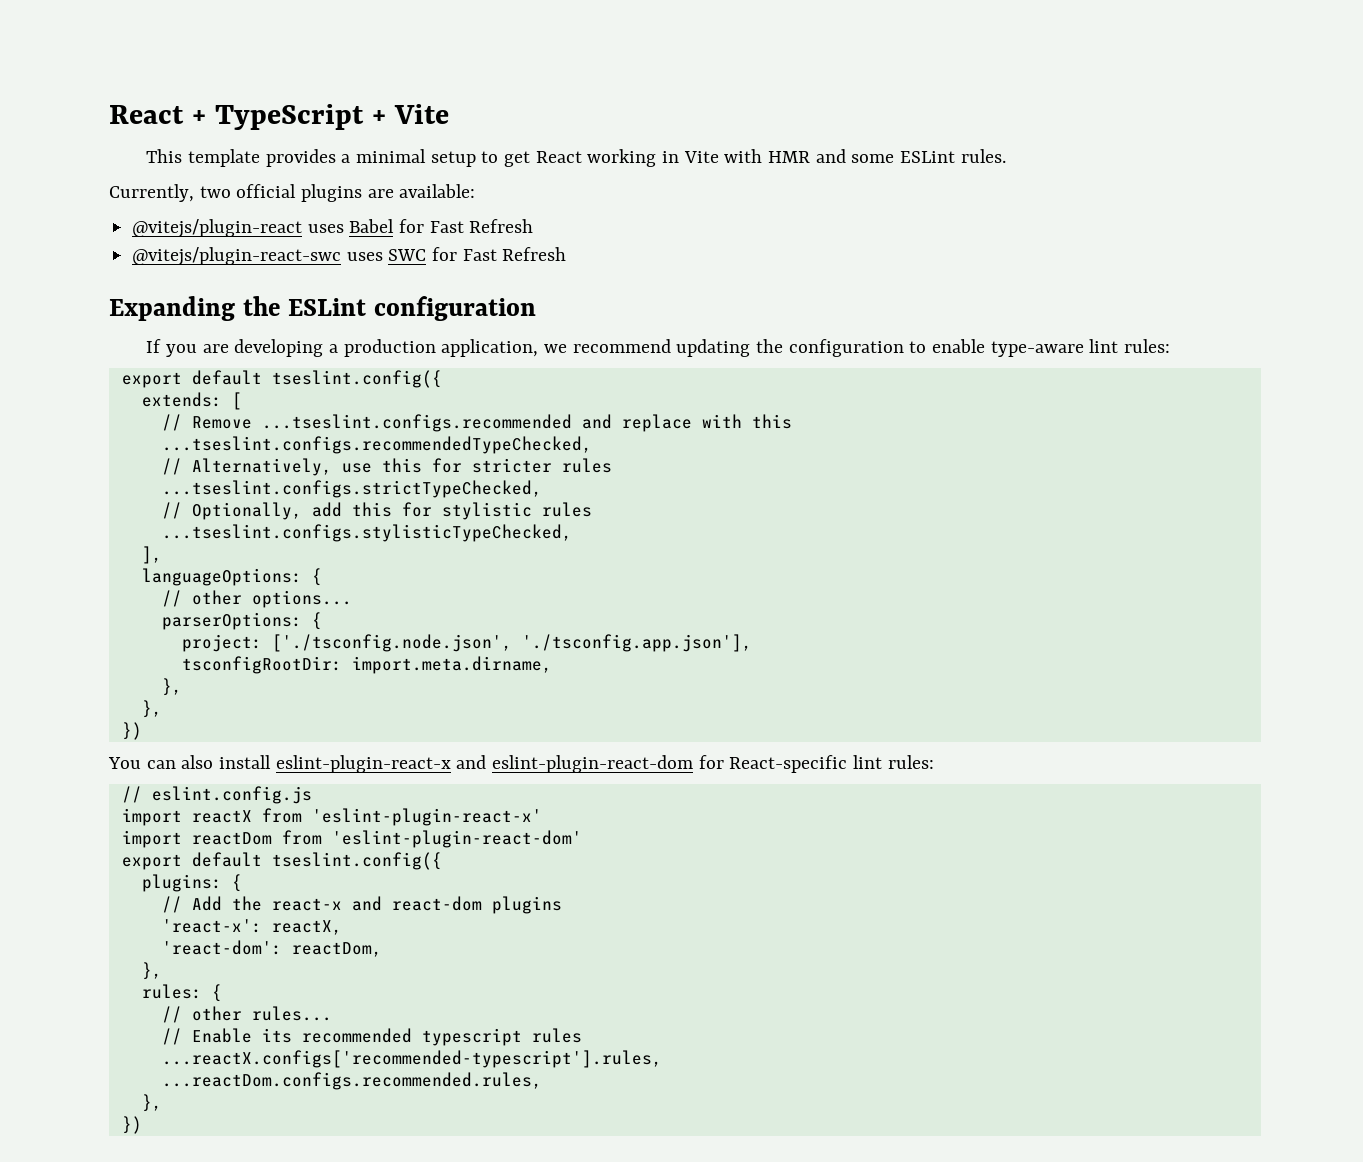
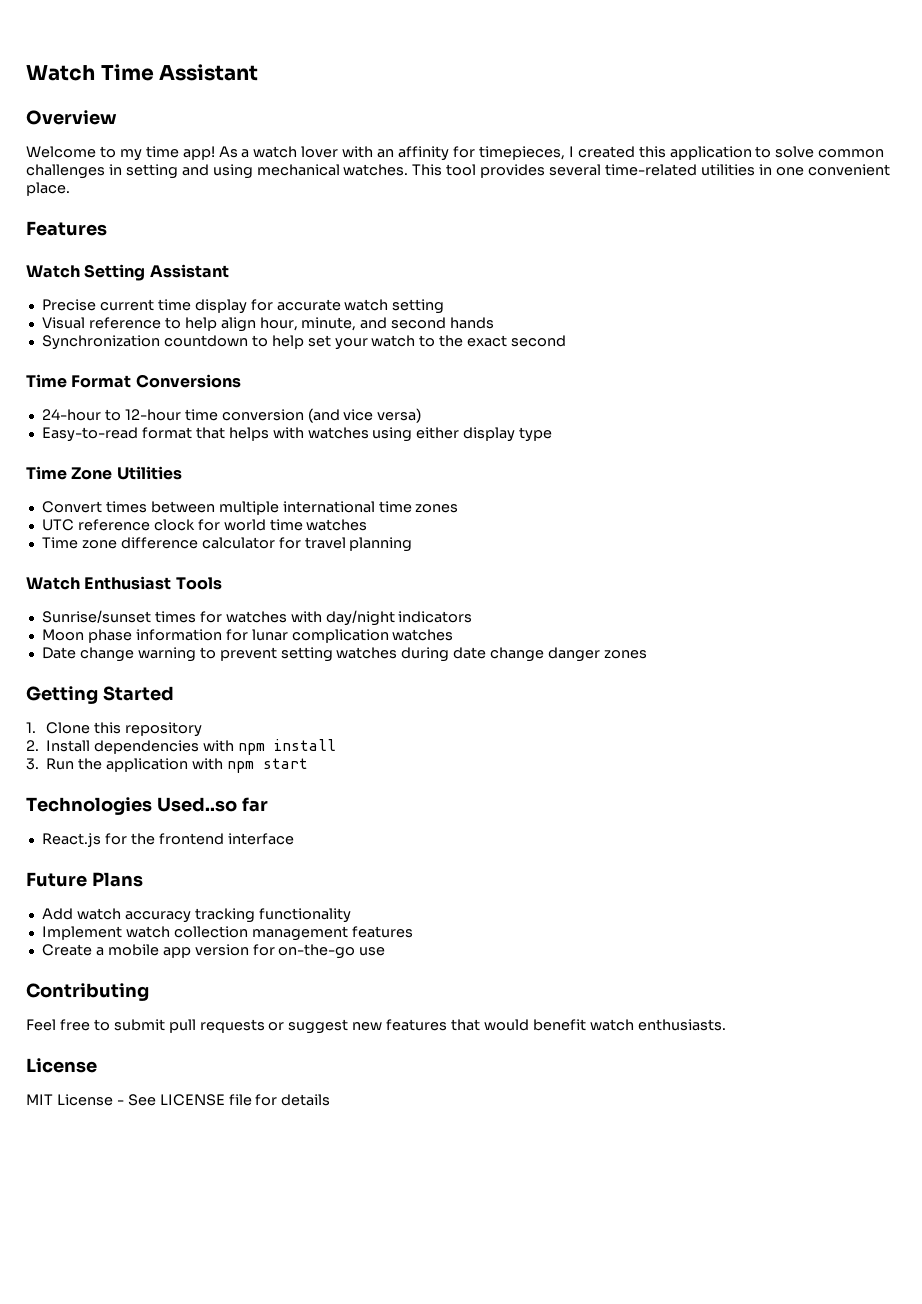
- React + TypeScript + Vite
- This template provides a minimal setup to get React working in Vite with HMR and some ESLint rules.
- Currently, two official plugins are available:
- @vitejs/plugin-react uses Babel for Fast Refresh
- @vitejs/plugin-react-swc uses SWC for Fast Refresh
- Expanding the ESLint configuration
- If you are developing a production application, we recommend updating the configuration to enable type-aware lint rules:
- export default tseslint.config({
- extends: [
- // Remove ...tseslint.configs.recommended and replace with this
- ...tseslint.configs.recommendedTypeChecked,
- // Alternatively, use this for stricter rules
- ...tseslint.configs.strictTypeChecked,
- // Optionally, add this for stylistic rules
- ...tseslint.configs.stylisticTypeChecked,
- ],
- languageOptions: {
- // other options...
- parserOptions: {
- project: ['./tsconfig.node.json', './tsconfig.app.json'],
- tsconfigRootDir: import.meta.dirname,
- },
- },
- })
- You can also install eslint-plugin-react-x and eslint-plugin-react-dom for React-specific lint rules:
- // eslint.config.js
- import reactX from 'eslint-plugin-react-x'
- import reactDom from 'eslint-plugin-react-dom'
- export default tseslint.config({
- plugins: {
- // Add the react-x and react-dom plugins
- 'react-x': reactX,
- 'react-dom': reactDom,
- },
- rules: {
- // other rules...
- // Enable its recommended typescript rules
- ...reactX.configs['recommended-typescript'].rules,
- ...reactDom.configs.recommended.rules,
- },
- })
+ Watch Time Assistant
+ Overview
+ Welcome to my time app! As a watch lover with an affinity for timepieces, I created this application to solve common challenges in setting and using mechanical watches. This tool provides several time-related utilities in one convenient place.
+ Features
+ Watch Setting Assistant
+ Precise current time display for accurate watch setting
+ Visual reference to help align hour, minute, and second hands
+ Synchronization countdown to help set your watch to the exact second
+ Time Format Conversions
+ 24-hour to 12-hour time conversion (and vice versa)
+ Easy-to-read format that helps with watches using either display type
+ Time Zone Utilities
+ Convert times between multiple international time zones
+ UTC reference clock for world time watches
+ Time zone difference calculator for travel planning
+ Watch Enthusiast Tools
+ Sunrise/sunset times for watches with day/night indicators
+ Moon phase information for lunar complication watches
+ Date change warning to prevent setting watches during date change danger zones
+ Getting Started
+ 1. Clone this repository
+ 2. Install dependencies with npm install
+ 3. Run the application with npm start
+ Technologies Used..so far
+ React.js for the frontend interface
+ Future Plans
+ Add watch accuracy tracking functionality
+ Implement watch collection management features
+ Create a mobile app version for on-the-go use
+ Contributing
+ Feel free to submit pull requests or suggest new features that would benefit watch enthusiasts.
+ License
+ MIT License - See LICENSE file for details

